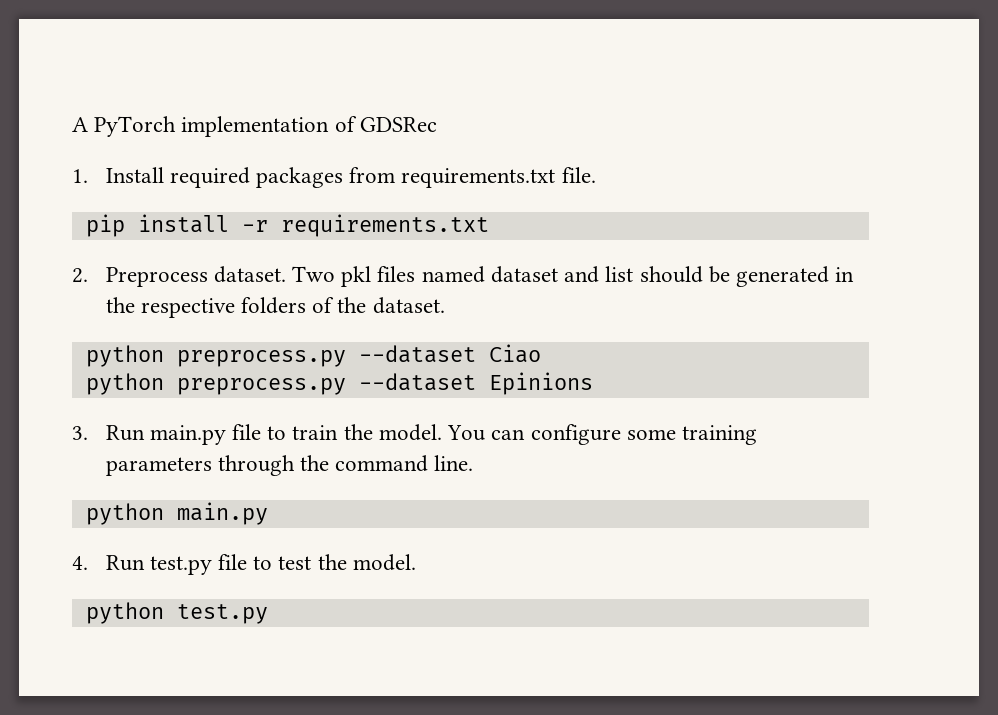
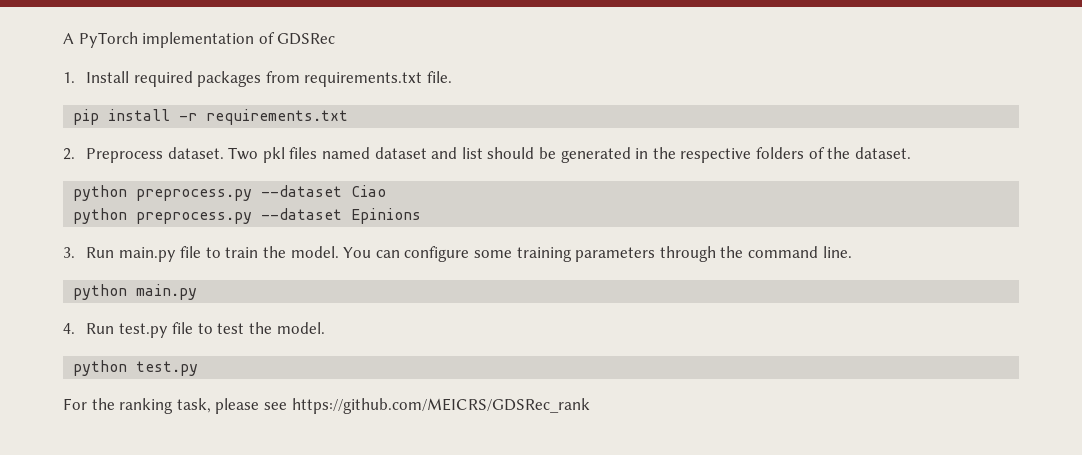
+ For the ranking task, please see https://github.com/MEICRS/GDSRec_rank

